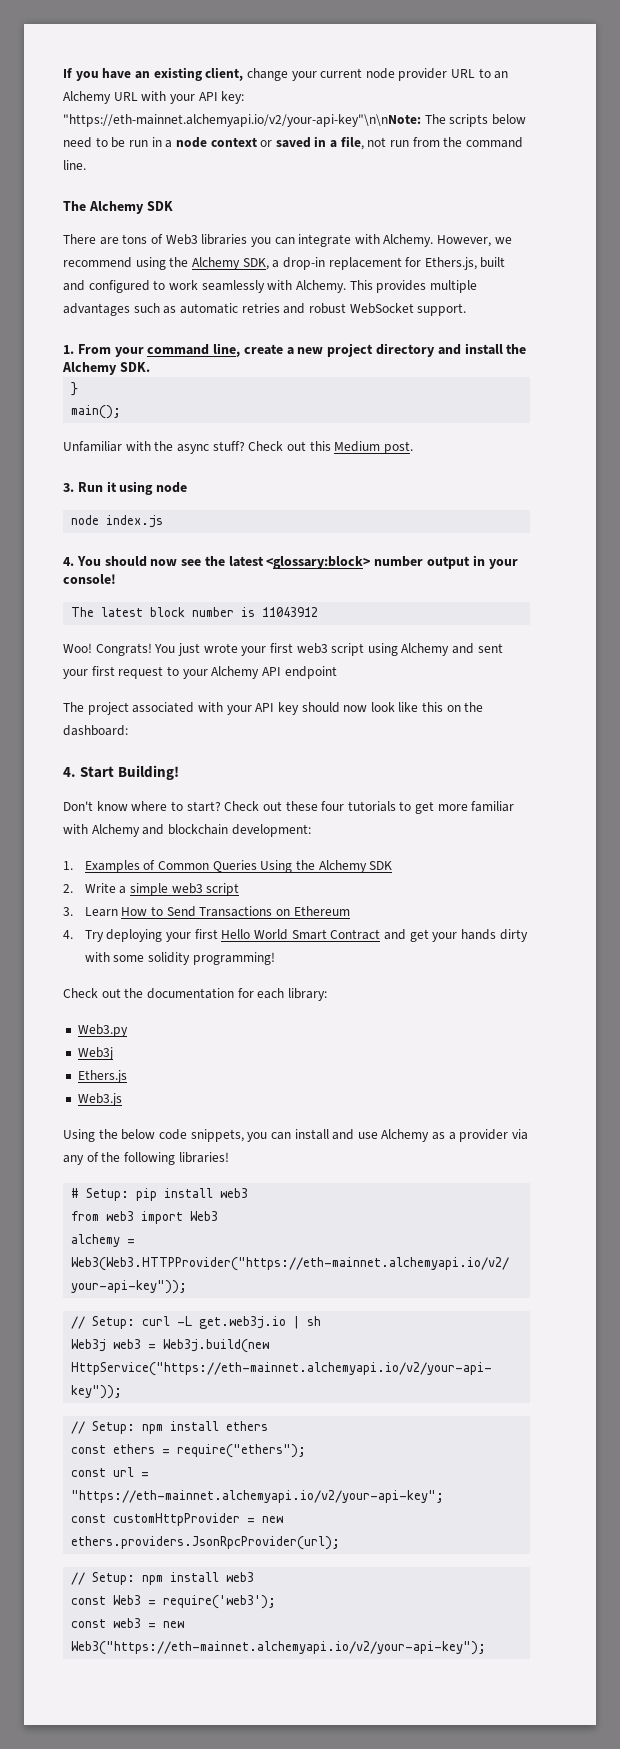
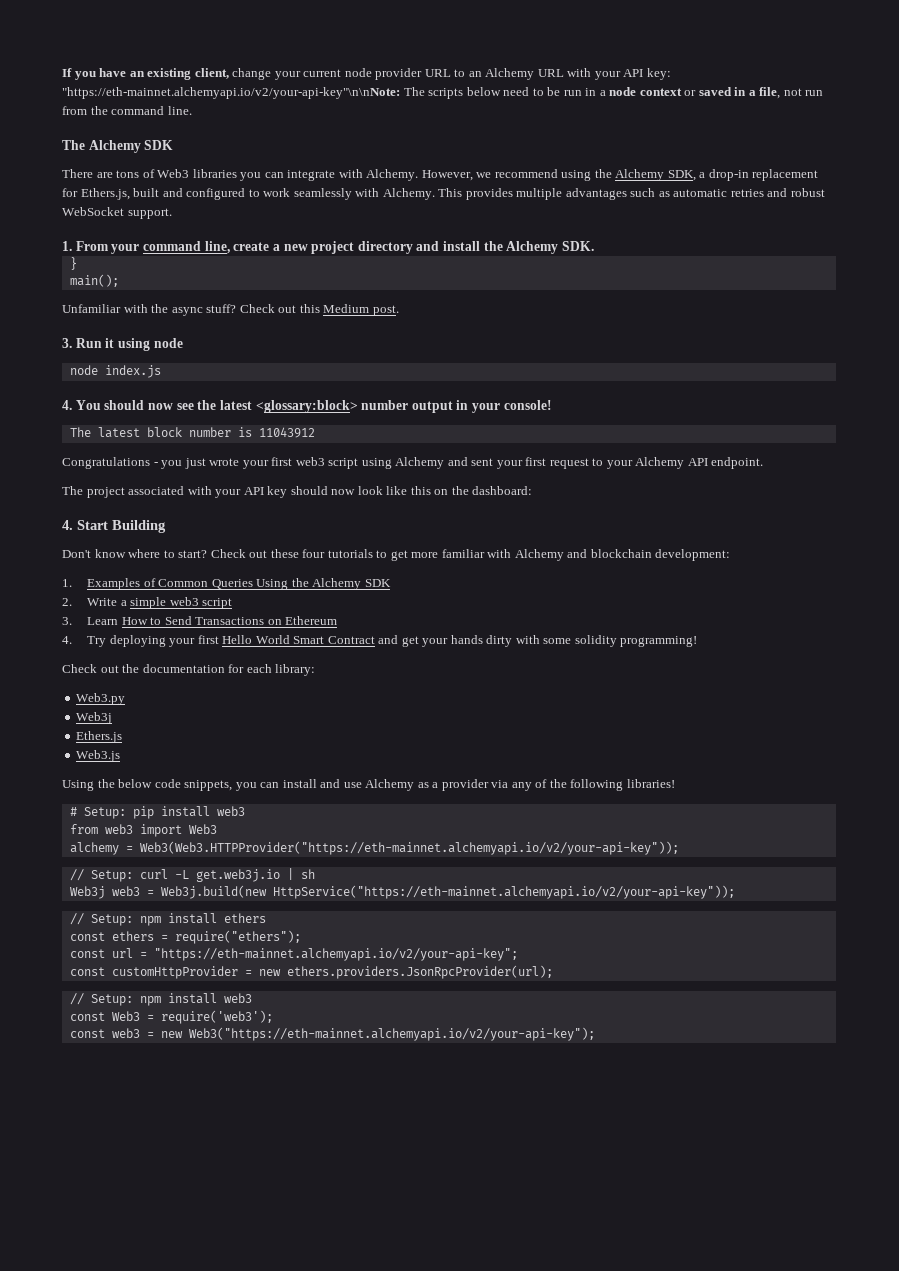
- Woo! Congrats! You just wrote your first web3 script using Alchemy and sent your first request to your Alchemy API endpoint
+ Congratulations - you just wrote your first web3 script using Alchemy and sent your first request to your Alchemy API endpoint.
- 4. Start Building!
+ 4. Start Building

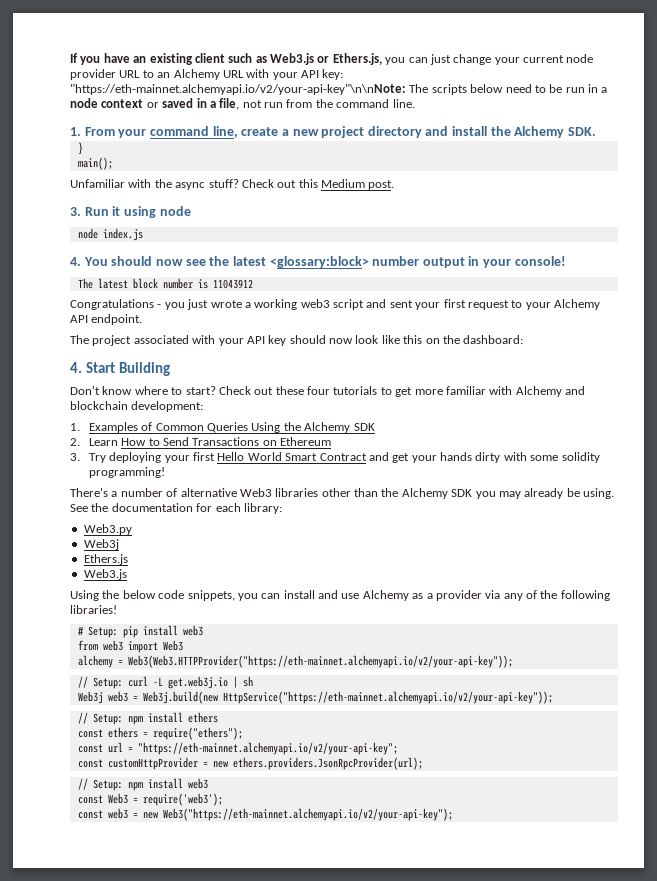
- If you have an existing client, change your current node provider URL to an Alchemy URL with your API key: "https://eth-mainnet.alchemyapi.io/v2/your-api-key"\n\nNote: The scripts below need to be run in a node context or saved in a file, not run from the command line.
+ If you have an existing client such as Web3.js or Ethers.js, you can just change your current node provider URL to an Alchemy URL with your API key: "https://eth-mainnet.alchemyapi.io/v2/your-api-key"\n\nNote: The scripts below need to be run in a node context or saved in a file, not run from the command line.
- The Alchemy SDK
- There are tons of Web3 libraries you can integrate with Alchemy. However, we recommend using the Alchemy SDK, a drop-in replacement for Ethers.js, built and configured to work seamlessly with Alchemy. This provides multiple advantages such as automatic retries and robust WebSocket support.
- Congratulations - you just wrote your first web3 script using Alchemy and sent your first request to your Alchemy API endpoint.
+ Congratulations - you just wrote a working web3 script and sent your first request to your Alchemy API endpoint.
- 2. Write a simple web3 script
- 3. Learn How to Send Transactions on Ethereum
+ 2. Learn How to Send Transactions on Ethereum
- 4. Try deploying your first Hello World Smart Contract and get your hands dirty with some solidity programming!
+ 3. Try deploying your first Hello World Smart Contract and get your hands dirty with some solidity programming!
- Check out the documentation for each library:
+ There's a number of alternative Web3 libraries other than the Alchemy SDK you may already be using. See the documentation for each library:

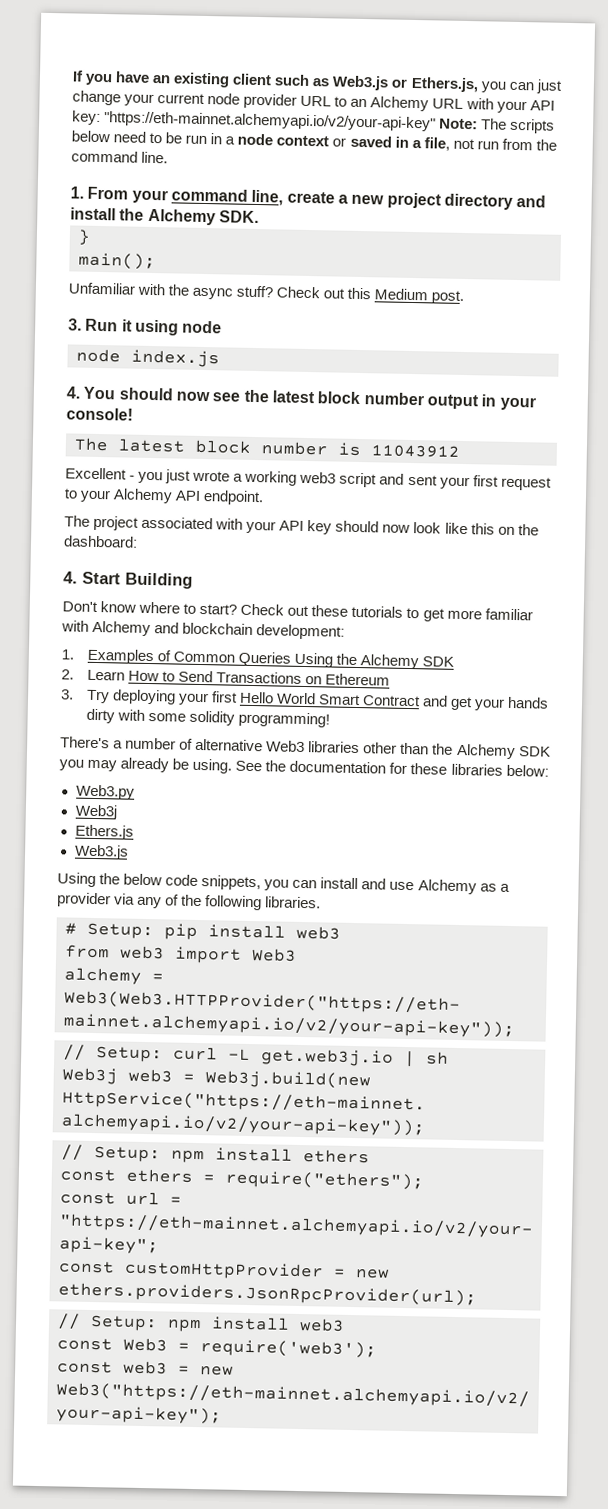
- If you have an existing client such as Web3.js or Ethers.js, you can just change your current node provider URL to an Alchemy URL with your API key: "https://eth-mainnet.alchemyapi.io/v2/your-api-key"\n\nNote: The scripts below need to be run in a node context or saved in a file, not run from the command line.
+ If you have an existing client such as Web3.js or Ethers.js, you can just change your current node provider URL to an Alchemy URL with your API key: "https://eth-mainnet.alchemyapi.io/v2/your-api-key" Note: The scripts below need to be run in a node context or saved in a file, not run from the command line.
- 4. You should now see the latest <glossary:block> number output in your console!
+ 4. You should now see the latest block number output in your console!
- Congratulations - you just wrote a working web3 script and sent your first request to your Alchemy API endpoint.
+ Excellent - you just wrote a working web3 script and sent your first request to your Alchemy API endpoint.
- Check out these four tutorials to get more familiar with Alchemy and blockchain development:
+ Check out these tutorials to get more familiar with Alchemy and blockchain development:
- See the documentation for each library:
+ See the documentation for these libraries below:
- Using the below code snippets, you can install and use Alchemy as a provider via any of the following libraries!
+ Using the below code snippets, you can install and use Alchemy as a provider via any of the following libraries.

